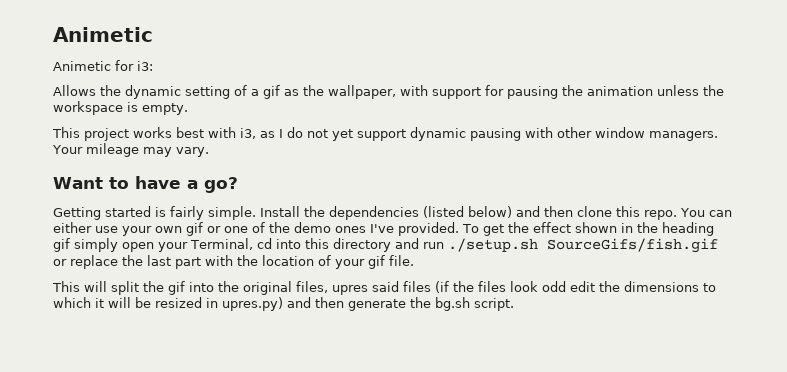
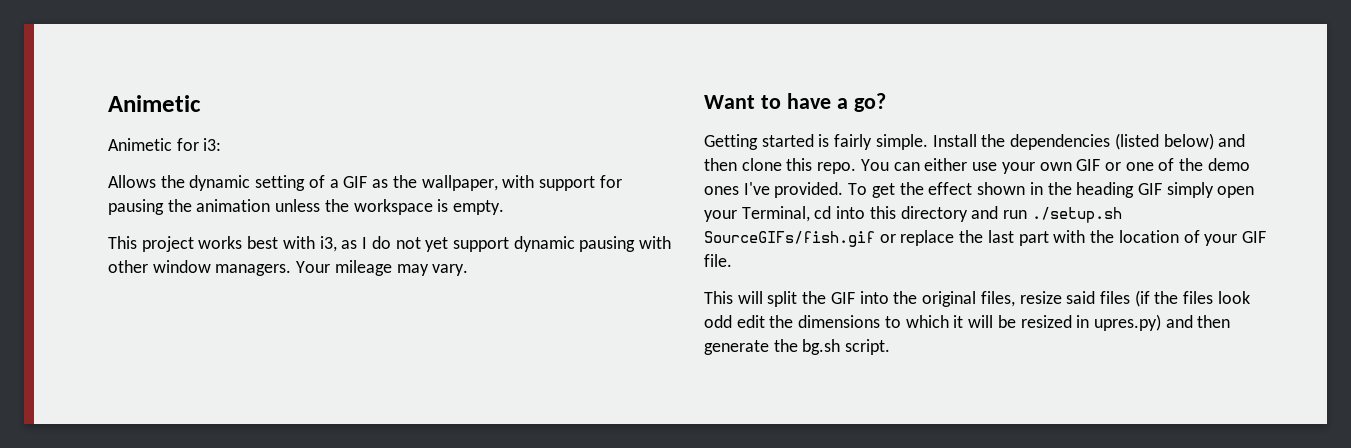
- Allows the dynamic setting of a gif as the wallpaper, with support for pausing the animation unless the workspace is empty.
+ Allows the dynamic setting of a GIF as the wallpaper, with support for pausing the animation unless the workspace is empty.
- You can either use your own gif or one of the demo ones I've provided.
+ You can either use your own GIF or one of the demo ones I've provided.
- To get the effect shown in the heading gif simply open your Terminal, cd into this directory and run ./setup.sh SourceGifs/fish.gif or replace the last part with the location of your gif file.
+ To get the effect shown in the heading GIF simply open your Terminal, cd into this directory and run ./setup.sh SourceGIFs/fish.gif or replace the last part with the location of your GIF file.
- This will split the gif into the original files, upres said files (if the files look odd edit the dimensions to which it will be resized in upres.py) and then generate the bg.sh script.
+ This will split the GIF into the original files, resize said files (if the files look odd edit the dimensions to which it will be resized in upres.py) and then generate the bg.sh script.

